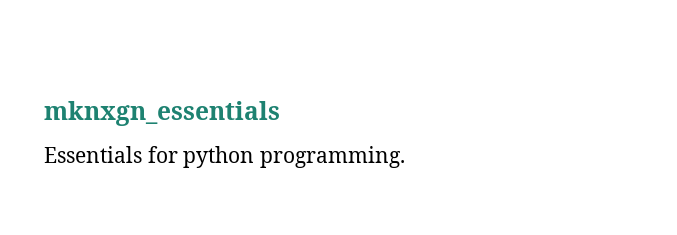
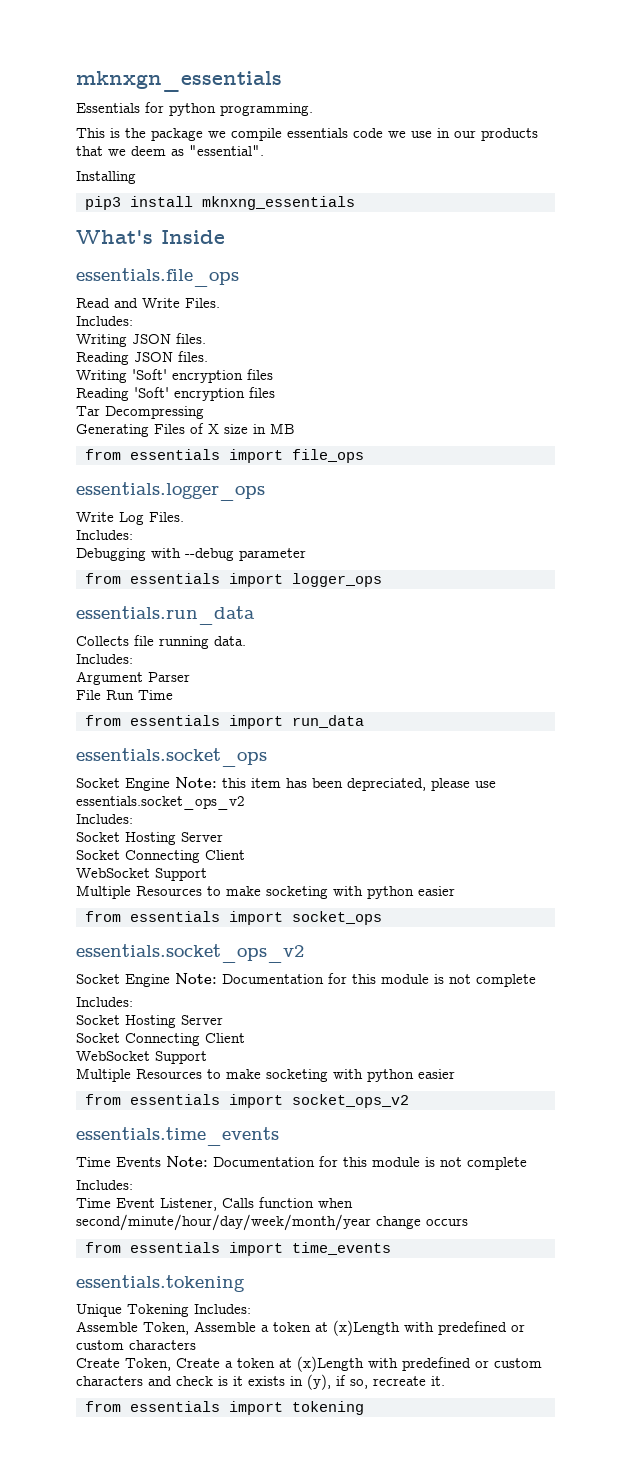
+ This is the package we compile essentials code we use in our products that we deem as "essential".
+ Installing
+ pip3 install mknxng_essentials
+ What's Inside
+ essentials.file_ops
+ Read and Write Files.
+ Includes:
+ Writing JSON files.
+ Reading JSON files.
+ Writing 'Soft' encryption files
+ Reading 'Soft' encryption files
+ Tar Decompressing
+ Generating Files of X size in MB
+ from essentials import file_ops
+ essentials.logger_ops
+ Write Log Files.
+ Includes:
+ Debugging with --debug parameter
+ from essentials import logger_ops
+ essentials.run_data
+ Collects file running data.
+ Includes:
+ Argument Parser
+ File Run Time
+ from essentials import run_data
+ essentials.socket_ops
+ Socket Engine Note: this item has been depreciated, please use essentials.socket_ops_v2
+ Includes:
+ Socket Hosting Server
+ Socket Connecting Client
+ WebSocket Support
+ Multiple Resources to make socketing with python easier
+ from essentials import socket_ops
+ essentials.socket_ops_v2
+ Socket Engine Note: Documentation for this module is not complete
+ Includes:
+ Socket Hosting Server
+ Socket Connecting Client
+ WebSocket Support
+ Multiple Resources to make socketing with python easier
+ from essentials import socket_ops_v2
+ essentials.time_events
+ Time Events Note: Documentation for this module is not complete
+ Includes:
+ Time Event Listener, Calls function when second/minute/hour/day/week/month/year change occurs
+ from essentials import time_events
+ essentials.tokening
+ Unique Tokening Includes:
+ Assemble Token, Assemble a token at (x)Length with predefined or custom characters
+ Create Token, Create a token at (x)Length with predefined or custom characters and check is it exists in (y), if so, recreate it.
+ from essentials import tokening

